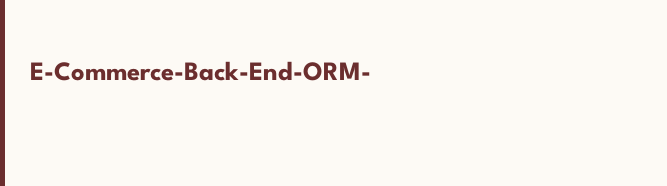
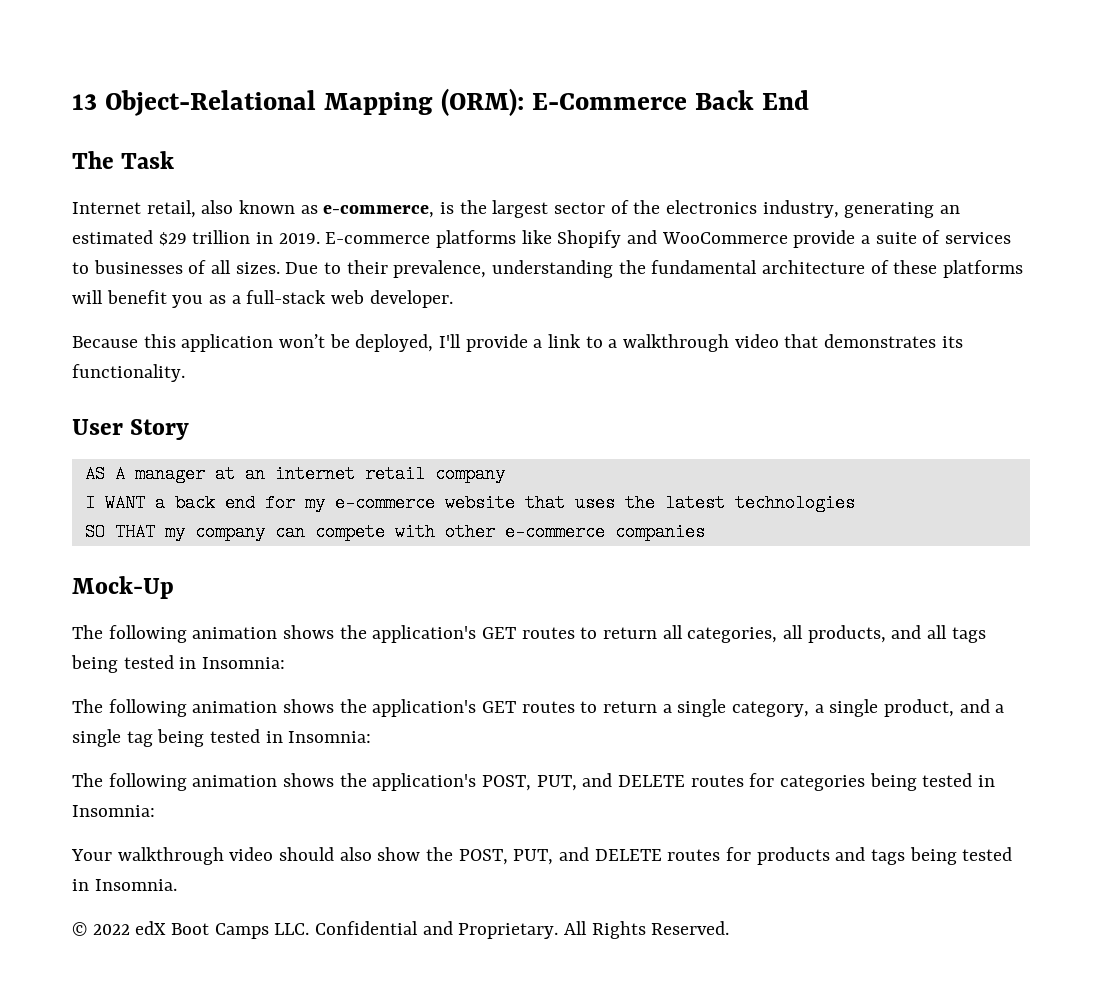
- E-Commerce-Back-End-ORM-
+ 13 Object-Relational Mapping (ORM): E-Commerce Back End
+ The Task
+ Internet retail, also known as e-commerce, is the largest sector of the electronics industry, generating an estimated $29 trillion in 2019. E-commerce platforms like Shopify and WooCommerce provide a suite of services to businesses of all sizes. Due to their prevalence, understanding the fundamental architecture of these platforms will benefit you as a full-stack web developer.
+ Because this application won’t be deployed, I'll provide a link to a walkthrough video that demonstrates its functionality.
+ User Story
+ AS A manager at an internet retail company
+ I WANT a back end for my e-commerce website that uses the latest technologies
+ SO THAT my company can compete with other e-commerce companies
+ Mock-Up
+ The following animation shows the application's GET routes to return all categories, all products, and all tags being tested in Insomnia:
+ The following animation shows the application's GET routes to return a single category, a single product, and a single tag being tested in Insomnia:
+ The following animation shows the application's POST, PUT, and DELETE routes for categories being tested in Insomnia:
+ Your walkthrough video should also show the POST, PUT, and DELETE routes for products and tags being tested in Insomnia.
+ © 2022 edX Boot Camps LLC. Confidential and Proprietary. All Rights Reserved.

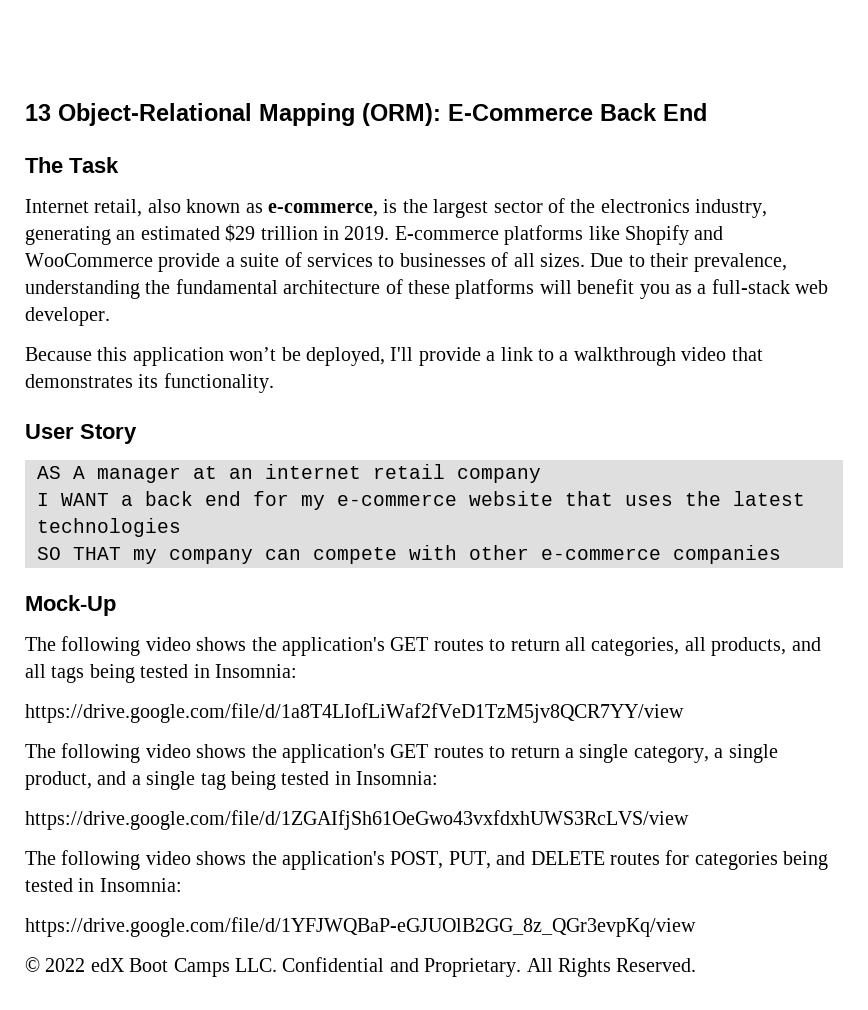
- The following animation shows the application's GET routes to return all categories, all products, and all tags being tested in Insomnia:
+ The following video shows the application's GET routes to return all categories, all products, and all tags being tested in Insomnia:
- The following animation shows the application's GET routes to return a single category, a single product, and a single tag being tested in Insomnia:
+ https://drive.google.com/file/d/1a8T4LIofLiWaf2fVeD1TzM5jv8QCR7YY/view
+ The following video shows the application's GET routes to return a single category, a single product, and a single tag being tested in Insomnia:
- The following animation shows the application's POST, PUT, and DELETE routes for categories being tested in Insomnia:
+ https://drive.google.com/file/d/1ZGAIfjSh61OeGwo43vxfdxhUWS3RcLVS/view
+ The following video shows the application's POST, PUT, and DELETE routes for categories being tested in Insomnia:
- Your walkthrough video should also show the POST, PUT, and DELETE routes for products and tags being tested in Insomnia.
+ https://drive.google.com/file/d/1YFJWQBaP-eGJUOlB2GG_8z_QGr3evpKq/view

